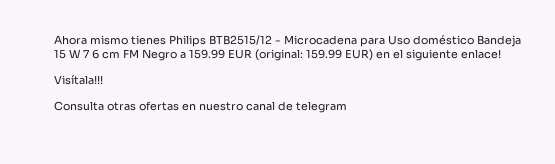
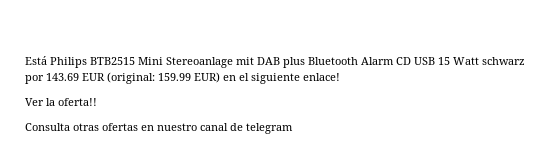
- Ahora mismo tienes Philips BTB2515/12 - Microcadena para Uso doméstico Bandeja 15 W 7 6 cm FM Negro a 159.99 EUR (original: 159.99 EUR) en el siguiente enlace!
+ Está Philips BTB2515 Mini Stereoanlage mit DAB plus Bluetooth Alarm CD USB 15 Watt schwarz por 143.69 EUR (original: 159.99 EUR) en el siguiente enlace!
- Visítala!!!
+ Ver la oferta!!

